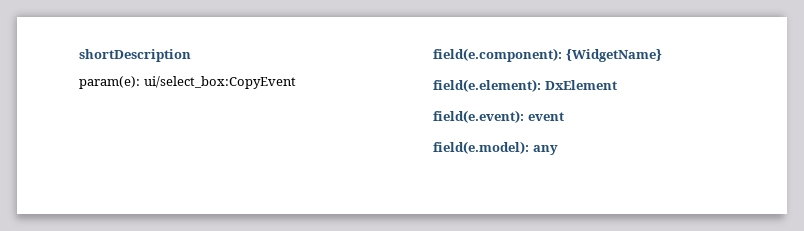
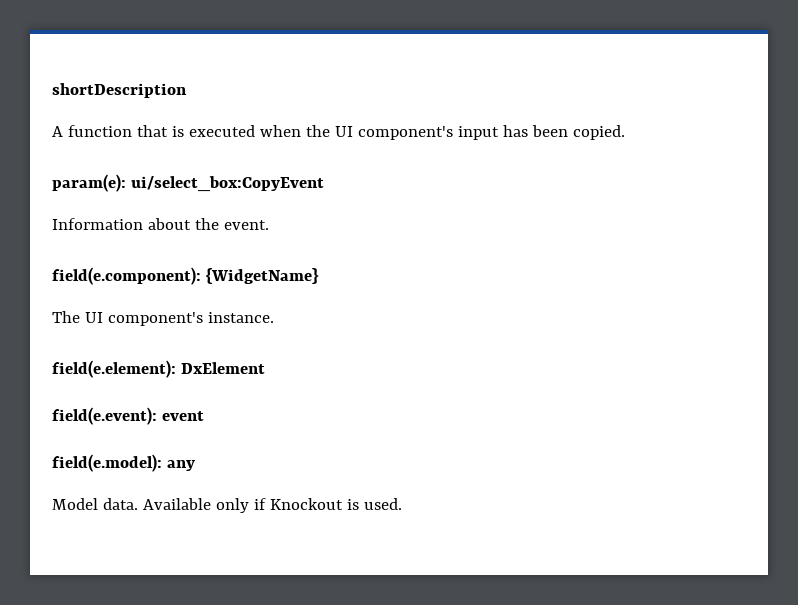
+ A function that is executed when the UI component's input has been copied.
  param(e): ui/select_box:CopyEvent
+ Information about the event.
  field(e.component): {WidgetName}
+ The UI component's instance.
+ Model data. Available only if Knockout is used.

